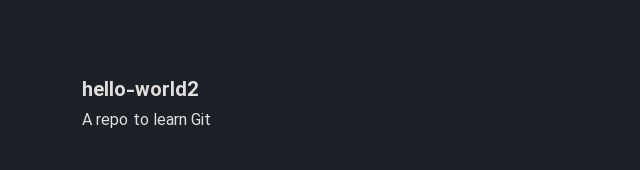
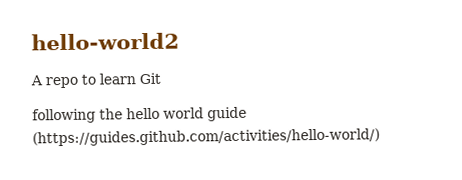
+ following the hello world guide (https://guides.github.com/activities/hello-world/)

